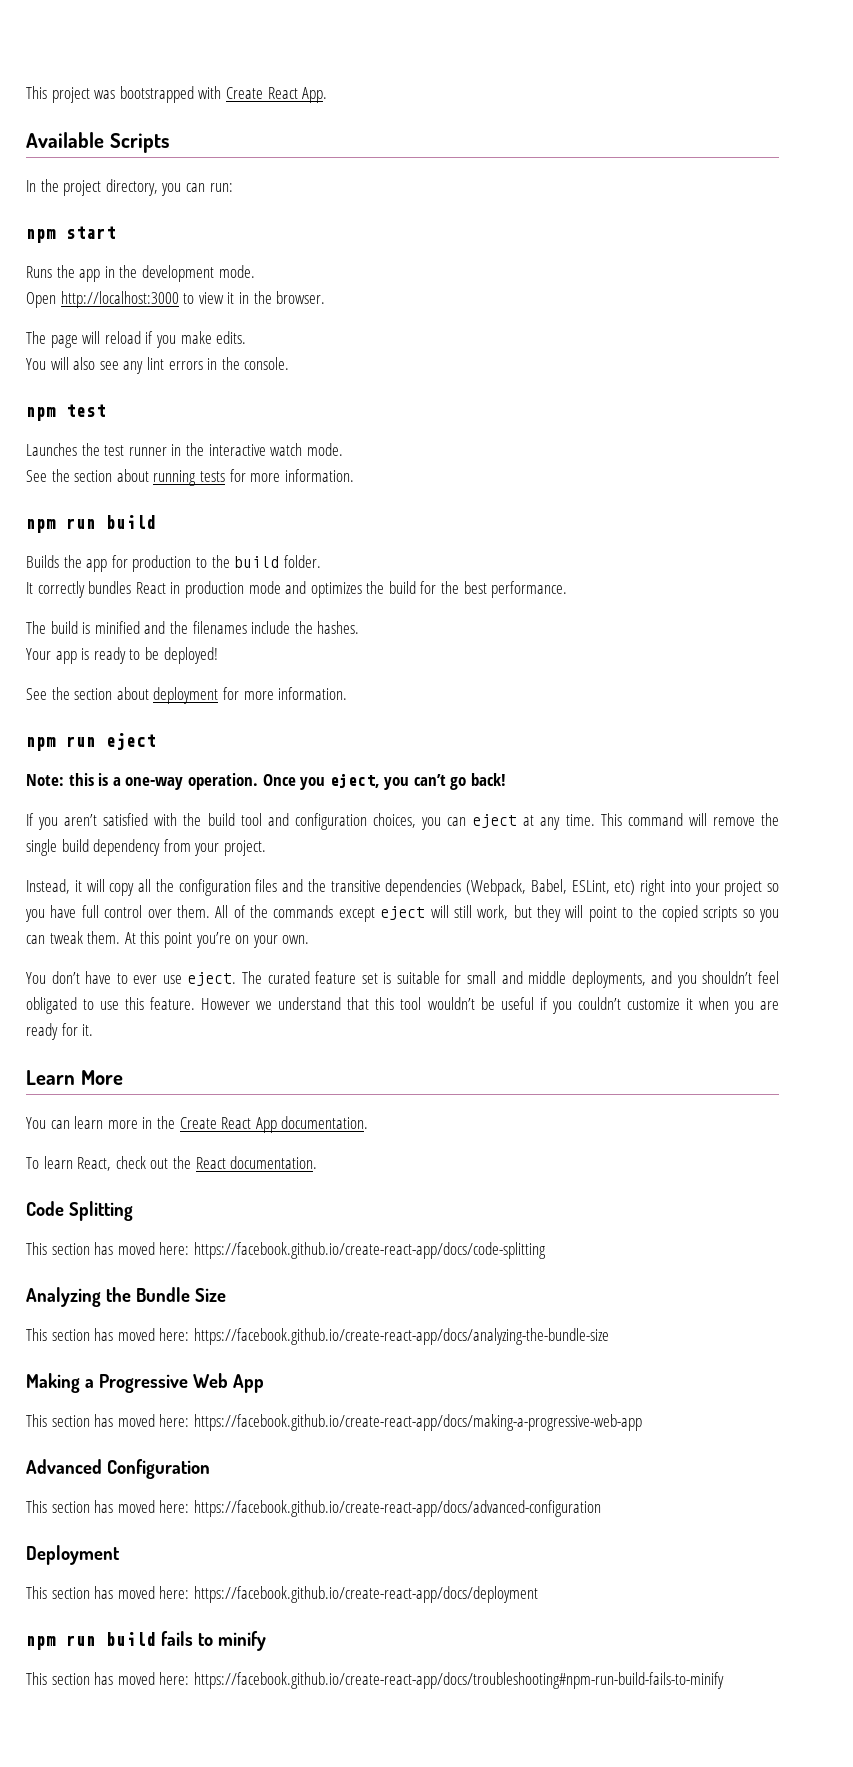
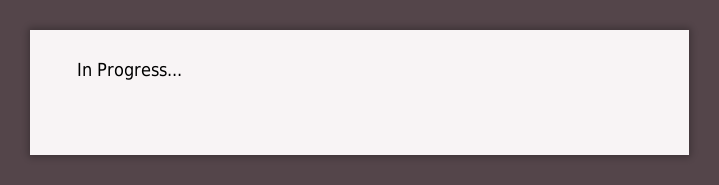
- This project was bootstrapped with Create React App.
- Available Scripts
- In the project directory, you can run:
- npm start
- Runs the app in the development mode.
- Open http://localhost:3000 to view it in the browser.
- The page will reload if you make edits.
- You will also see any lint errors in the console.
- npm test
- Launches the test runner in the interactive watch mode.
- See the section about running tests for more information.
- npm run build
- Builds the app for production to the build folder.
- It correctly bundles React in production mode and optimizes the build for the best performance.
- The build is minified and the filenames include the hashes.
- Your app is ready to be deployed!
- See the section about deployment for more information.
- npm run eject
- Note: this is a one-way operation. Once you eject, you can’t go back!
- If you aren’t satisfied with the build tool and configuration choices, you can eject at any time. This command will remove the single build dependency from your project.
- Instead, it will copy all the configuration files and the transitive dependencies (Webpack, Babel, ESLint, etc) right into your project so you have full control over them. All of the commands except eject will still work, but they will point to the copied scripts so you can tweak them. At this point you’re on your own.
- You don’t have to ever use eject. The curated feature set is suitable for small and middle deployments, and you shouldn’t feel obligated to use this feature. However we understand that this tool wouldn’t be useful if you couldn’t customize it when you are ready for it.
- Learn More
- You can learn more in the Create React App documentation.
- To learn React, check out the React documentation.
- Code Splitting
- This section has moved here: https://facebook.github.io/create-react-app/docs/code-splitting
- Analyzing the Bundle Size
- This section has moved here: https://facebook.github.io/create-react-app/docs/analyzing-the-bundle-size
- Making a Progressive Web App
- This section has moved here: https://facebook.github.io/create-react-app/docs/making-a-progressive-web-app
- Advanced Configuration
- This section has moved here: https://facebook.github.io/create-react-app/docs/advanced-configuration
- Deployment
- This section has moved here: https://facebook.github.io/create-react-app/docs/deployment
- npm run build fails to minify
- This section has moved here: https://facebook.github.io/create-react-app/docs/troubleshooting#npm-run-build-fails-to-minify
+ In Progress...

